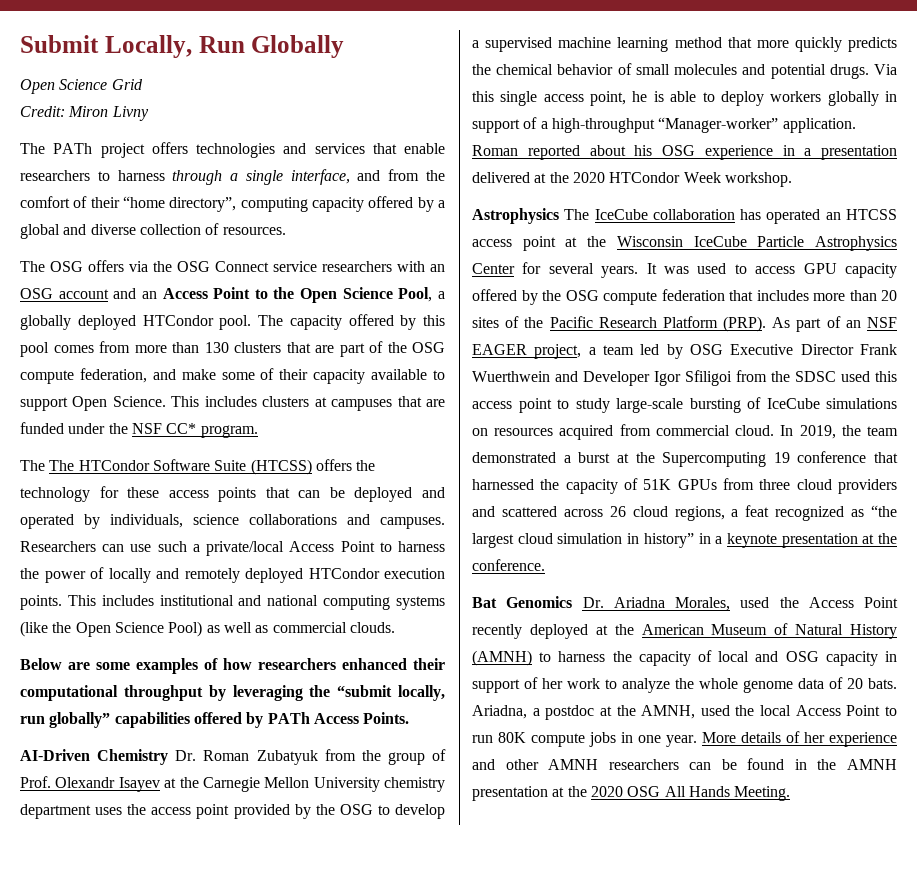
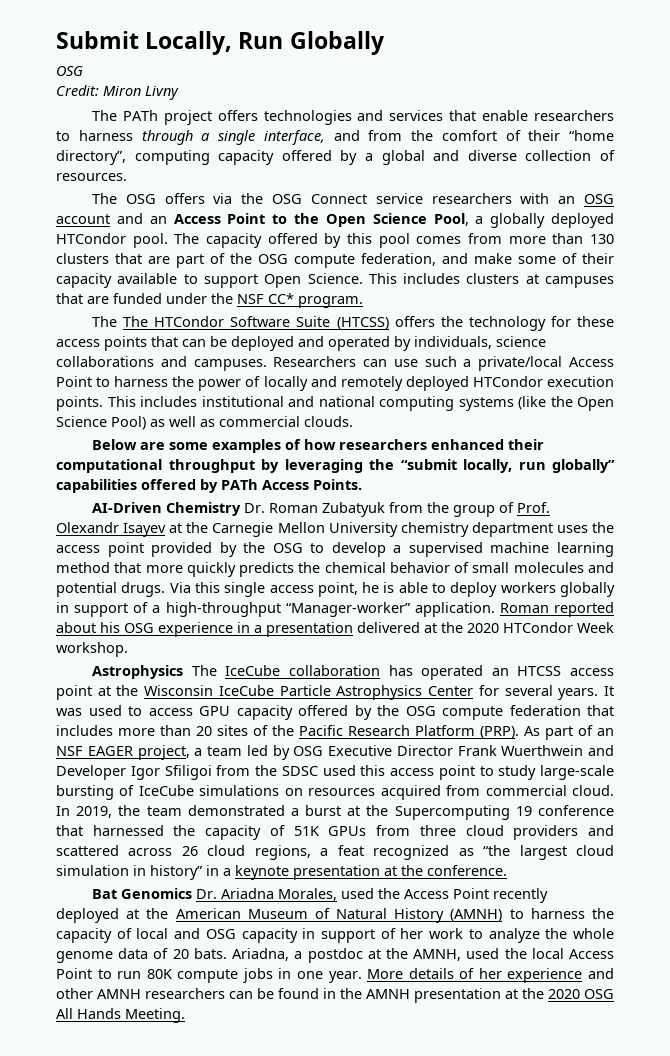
  Submit Locally, Run Globally
- Open Science Grid
+ OSG

